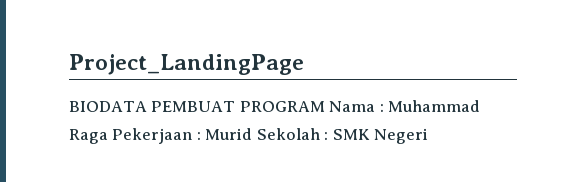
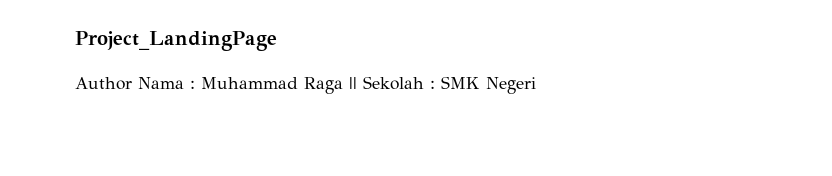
- BIODATA PEMBUAT PROGRAM Nama : Muhammad Raga Pekerjaan : Murid Sekolah : SMK Negeri
+ Author Nama : Muhammad Raga || Sekolah : SMK Negeri

